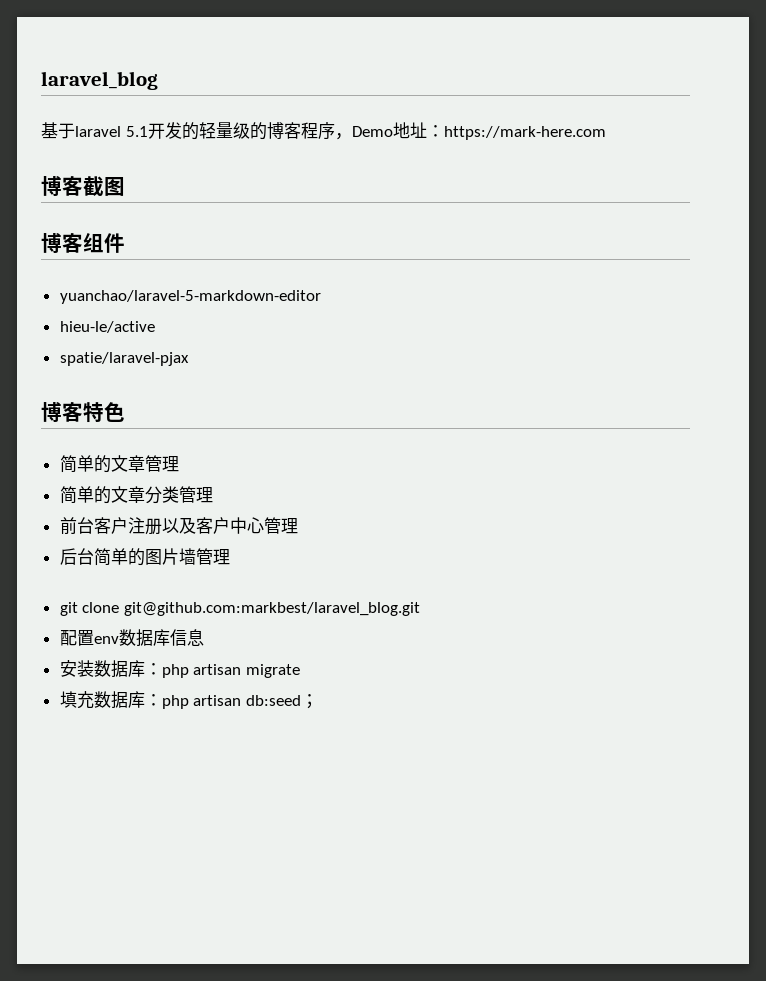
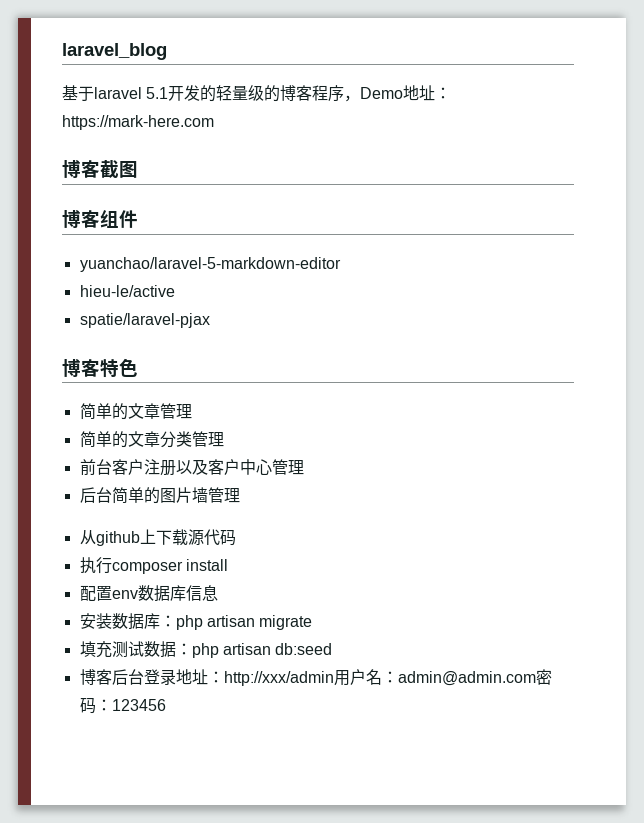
- git clone git@github.com:markbest/laravel_blog.git
+ 从github上下载源代码
+ 执行composer install
- 填充数据库：php artisan db:seed；
+ 填充测试数据：php artisan db:seed
+ 博客后台登录地址：http://xxx/admin用户名：admin@admin.com密码：123456

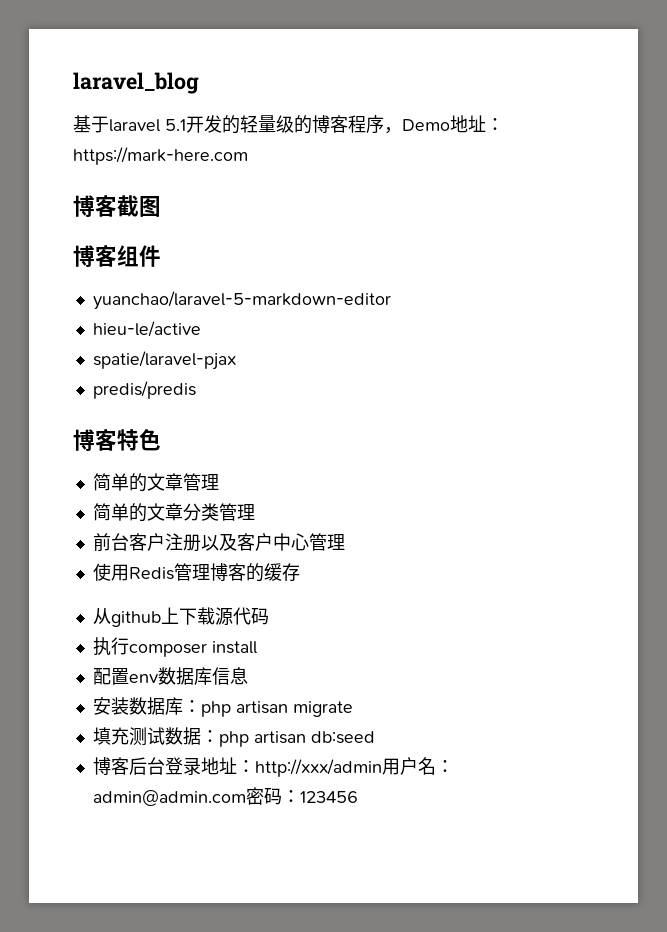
+ predis/predis
- 后台简单的图片墙管理
+ 使用Redis管理博客的缓存

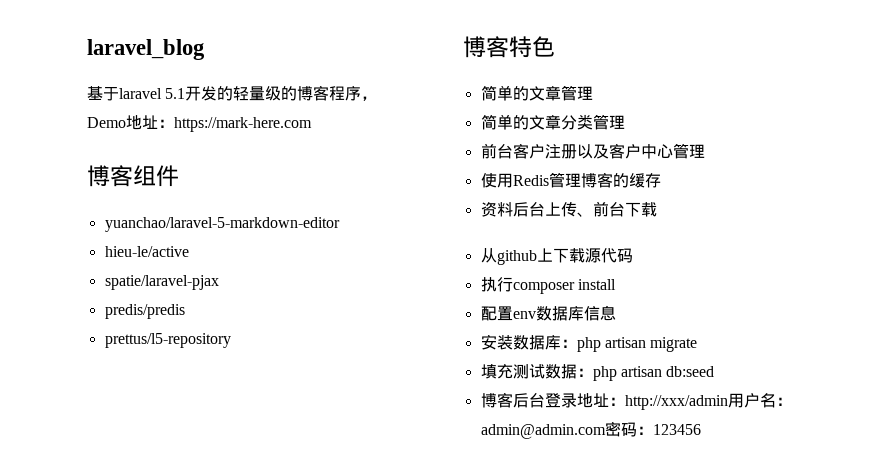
- 博客截图
+ prettus/l5-repository
+ 资料后台上传、前台下载

